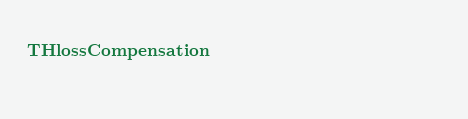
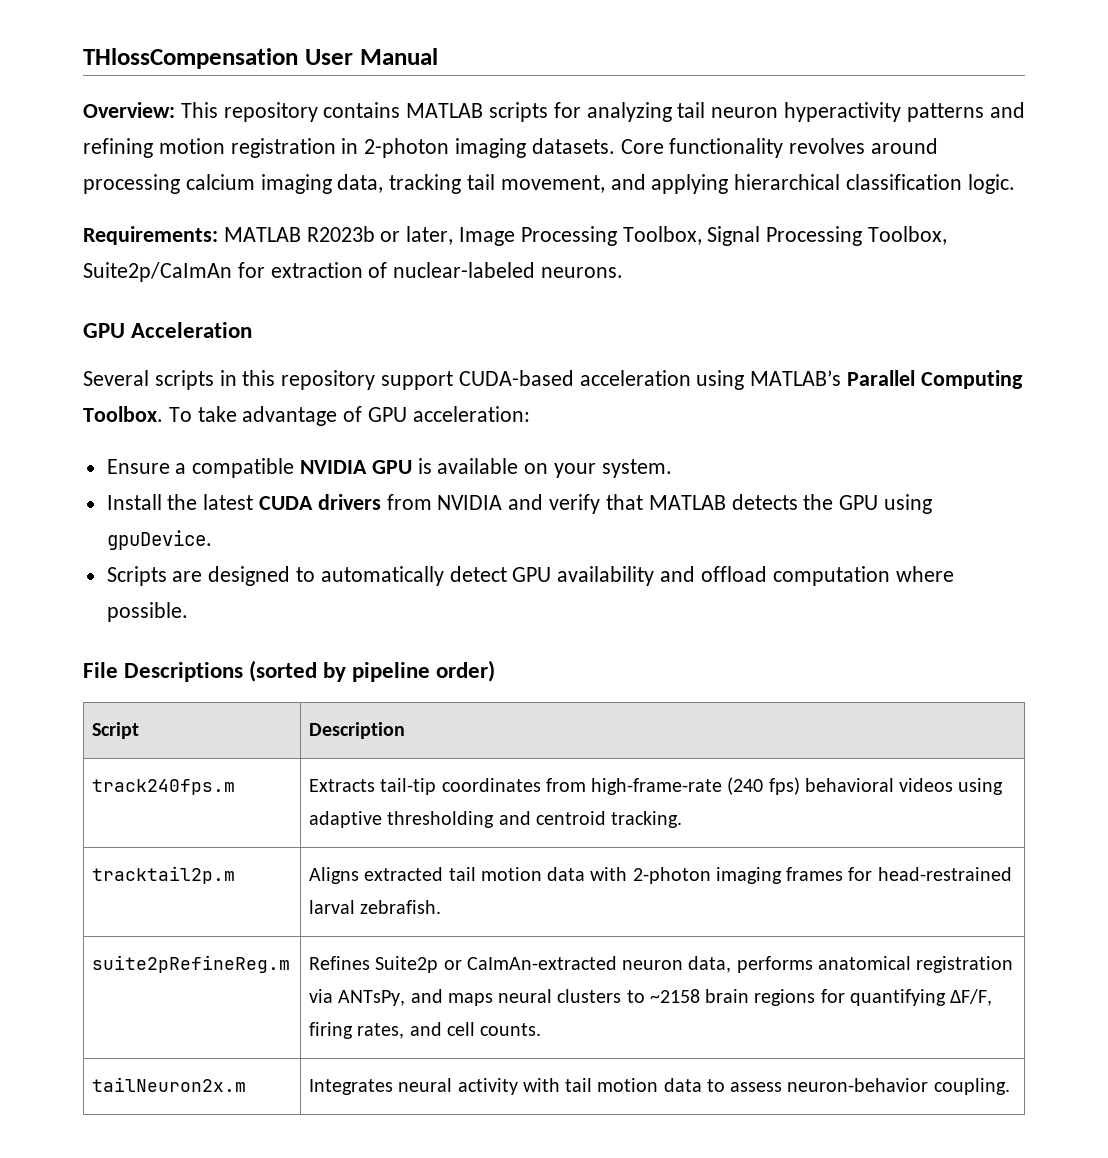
- THlossCompensation
+ THlossCompensation User Manual
+ Overview: This repository contains MATLAB scripts for analyzing tail neuron hyperactivity patterns and refining motion registration in 2-photon imaging datasets. Core functionality revolves around processing calcium imaging data, tracking tail movement, and applying hierarchical classification logic.
+ Requirements: MATLAB R2023b or later, Image Processing Toolbox, Signal Processing Toolbox, Suite2p/CaImAn for extraction of nuclear-labeled neurons.
+ GPU Acceleration
+ Several scripts in this repository support CUDA-based acceleration using MATLAB’s Parallel Computing Toolbox. To take advantage of GPU acceleration:
+ Ensure a compatible NVIDIA GPU is available on your system.
+ Install the latest CUDA drivers from NVIDIA and verify that MATLAB detects the GPU using gpuDevice.
+ Scripts are designed to automatically detect GPU availability and offload computation where possible.
+ File Descriptions (sorted by pipeline order)
+ Script | Description
+ track240fps.m | Extracts tail-tip coordinates from high-frame-rate (240 fps) behavioral videos using adaptive thresholding and centroid tracking.
+ tracktail2p.m | Aligns extracted tail motion data with 2-photon imaging frames for head-restrained larval zebrafish.
+ suite2pRefineReg.m | Refines Suite2p or CaImAn-extracted neuron data, performs anatomical registration via ANTsPy, and maps neural clusters to ~2158 brain regions for quantifying ΔF/F, firing rates, and cell counts.
+ tailNeuron2x.m | Integrates neural activity with tail motion data to assess neuron-behavior coupling.

